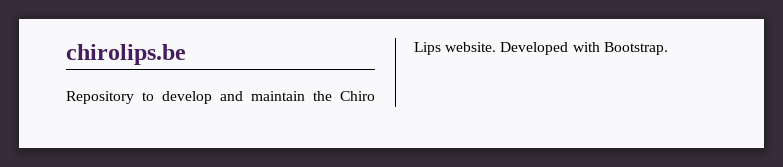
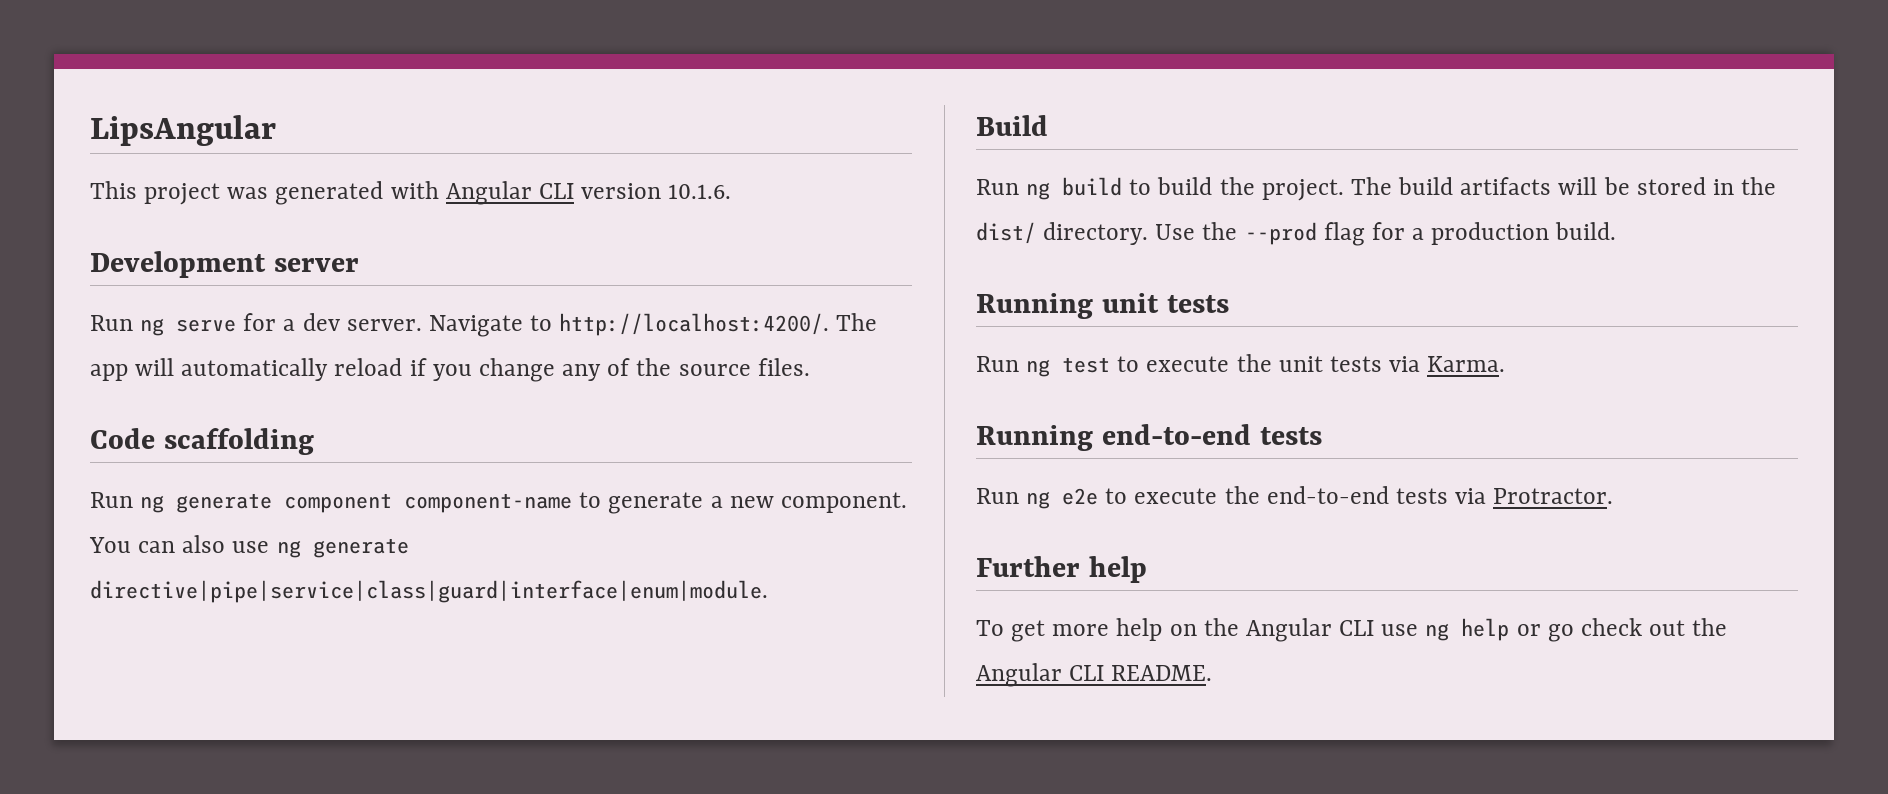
- chirolips.be
- Repository to develop and maintain the Chiro Lips website. Developed with Bootstrap.
+ LipsAngular
+ This project was generated with Angular CLI version 10.1.6.
+ Development server
+ Run ng serve for a dev server. Navigate to http://localhost:4200/. The app will automatically reload if you change any of the source files.
+ Code scaffolding
+ Run ng generate component component-name to generate a new component. You can also use ng generate directive|pipe|service|class|guard|interface|enum|module.
+ Build
+ Run ng build to build the project. The build artifacts will be stored in the dist/ directory. Use the --prod flag for a production build.
+ Running unit tests
+ Run ng test to execute the unit tests via Karma.
+ Running end-to-end tests
+ Run ng e2e to execute the end-to-end tests via Protractor.
+ Further help
+ To get more help on the Angular CLI use ng help or go check out the Angular CLI README.

